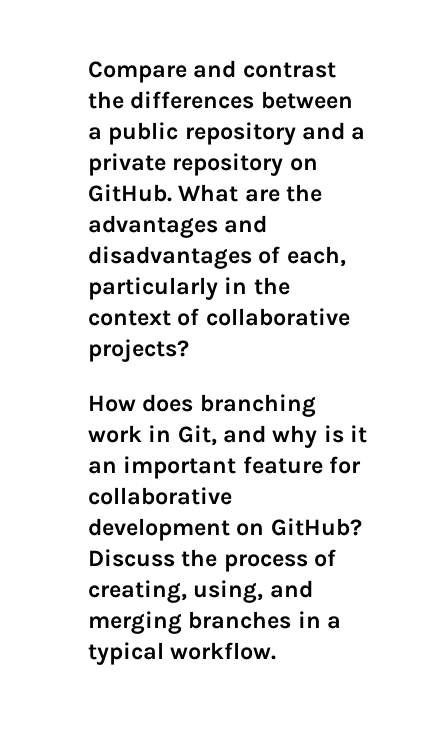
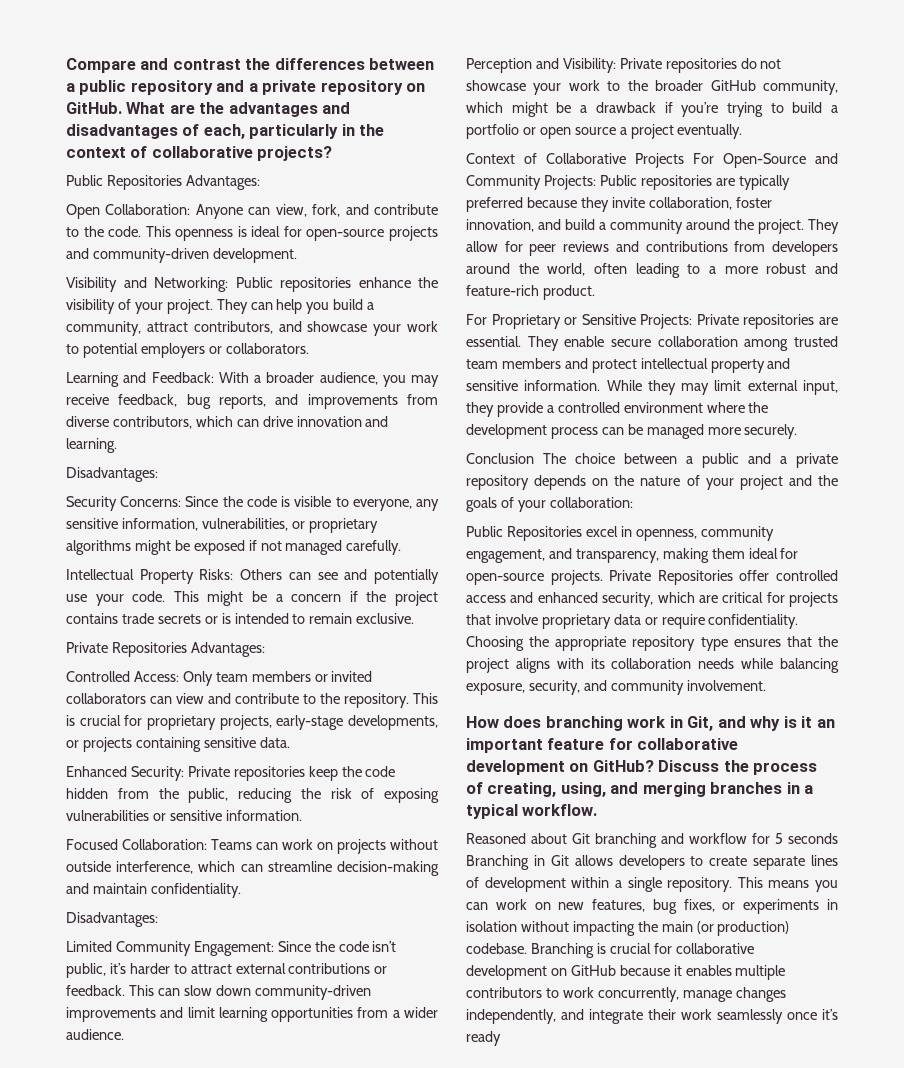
+ Public Repositories Advantages:
+ Open Collaboration: Anyone can view, fork, and contribute to the code. This openness is ideal for open-source projects and community-driven development.
+ Visibility and Networking: Public repositories enhance the visibility of your project. They can help you build a community, attract contributors, and showcase your work to potential employers or collaborators.
+ Learning and Feedback: With a broader audience, you may receive feedback, bug reports, and improvements from diverse contributors, which can drive innovation and learning.
+ Disadvantages:
+ Security Concerns: Since the code is visible to everyone, any sensitive information, vulnerabilities, or proprietary algorithms might be exposed if not managed carefully.
+ Intellectual Property Risks: Others can see and potentially use your code. This might be a concern if the project contains trade secrets or is intended to remain exclusive.
+ Private Repositories Advantages:
+ Controlled Access: Only team members or invited collaborators can view and contribute to the repository. This is crucial for proprietary projects, early-stage developments, or projects containing sensitive data.
+ Enhanced Security: Private repositories keep the code hidden from the public, reducing the risk of exposing vulnerabilities or sensitive information.
+ Focused Collaboration: Teams can work on projects without outside interference, which can streamline decision-making and maintain confidentiality.
+ Disadvantages:
+ Limited Community Engagement: Since the code isn’t public, it’s harder to attract external contributions or feedback. This can slow down community-driven improvements and limit learning opportunities from a wider audience.
+ Perception and Visibility: Private repositories do not showcase your work to the broader GitHub community, which might be a drawback if you’re trying to build a portfolio or open source a project eventually.
+ Context of Collaborative Projects For Open-Source and Community Projects: Public repositories are typically preferred because they invite collaboration, foster innovation, and build a community around the project. They allow for peer reviews and contributions from developers around the world, often leading to a more robust and feature-rich product.
+ For Proprietary or Sensitive Projects: Private repositories are essential. They enable secure collaboration among trusted team members and protect intellectual property and sensitive information. While they may limit external input, they provide a controlled environment where the development process can be managed more securely.
+ Conclusion The choice between a public and a private repository depends on the nature of your project and the goals of your collaboration:
+ Public Repositories excel in openness, community engagement, and transparency, making them ideal for open-source projects. Private Repositories offer controlled access and enhanced security, which are critical for projects that involve proprietary data or require confidentiality. Choosing the appropriate repository type ensures that the project aligns with its collaboration needs while balancing exposure, security, and community involvement.
+ Reasoned about Git branching and workflow for 5 seconds Branching in Git allows developers to create separate lines of development within a single repository. This means you can work on new features, bug fixes, or experiments in isolation without impacting the main (or production) codebase. Branching is crucial for collaborative development on GitHub because it enables multiple contributors to work concurrently, manage changes independently, and integrate their work seamlessly once it’s ready

